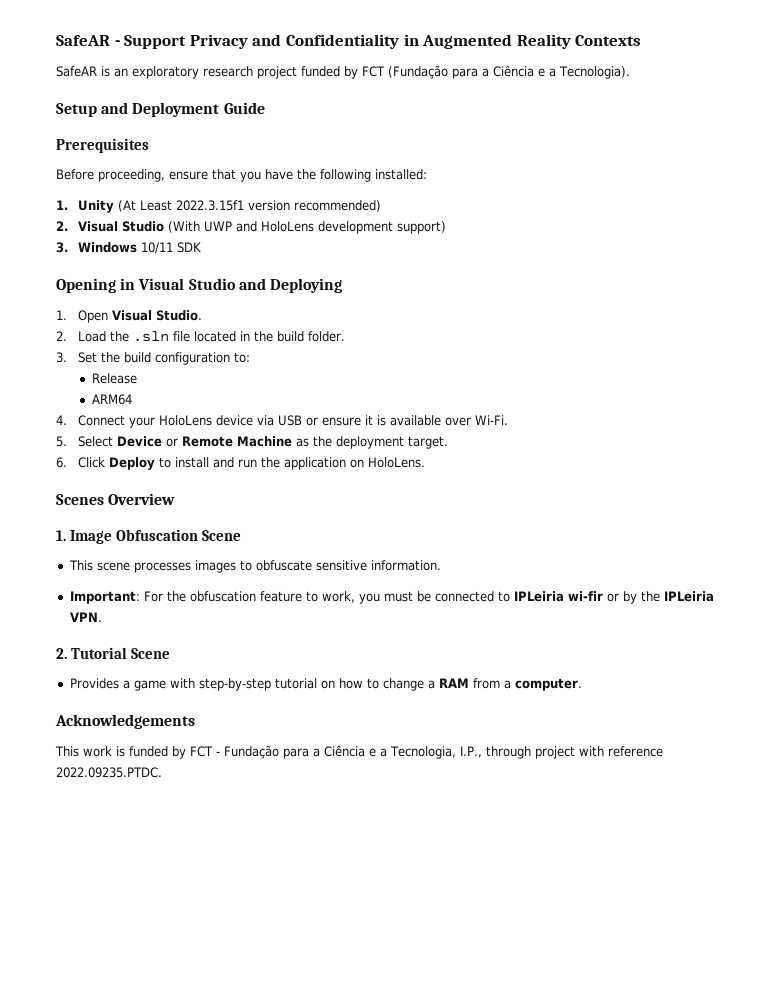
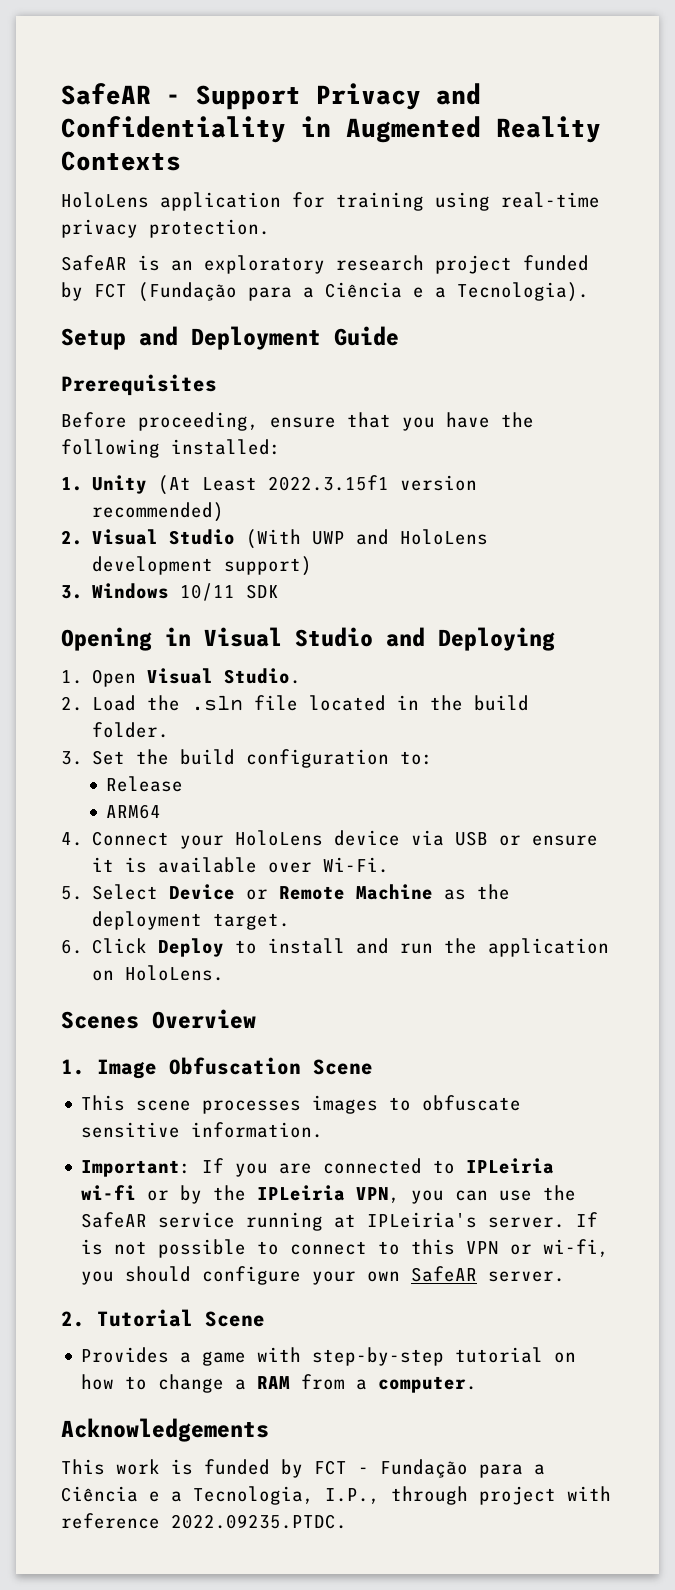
+ HoloLens application for training using real-time privacy protection.
- Important: For the obfuscation feature to work, you must be connected to IPLeiria wi-fir or by the IPLeiria VPN.
+ Important: If you are connected to IPLeiria wi-fi or by the IPLeiria VPN, you can use the SafeAR service running at IPLeiria's server. If is not possible to connect to this VPN or wi-fi, you should configure your own SafeAR server.

